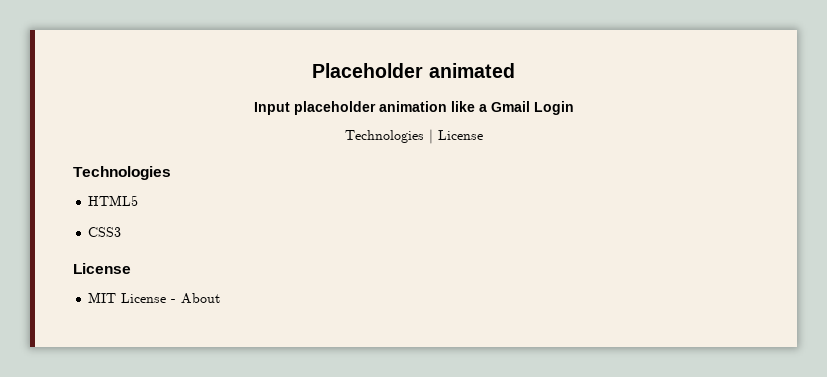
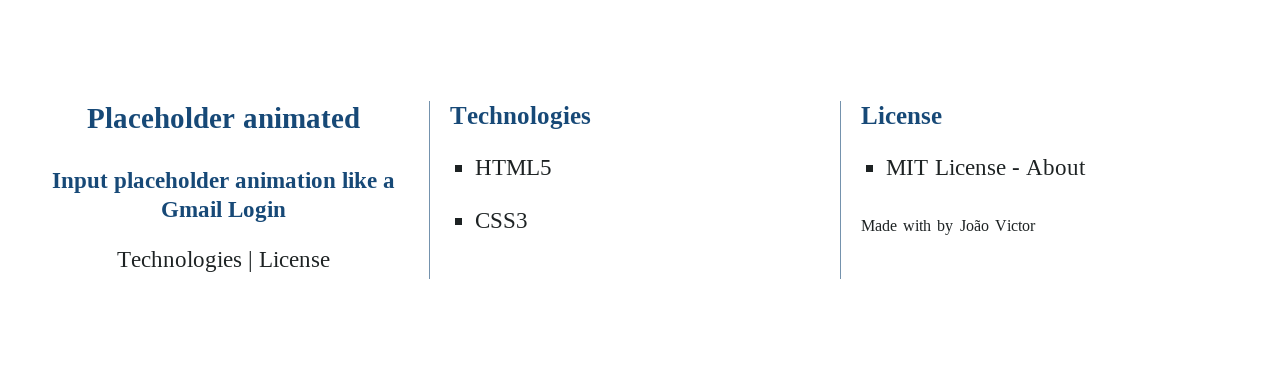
+ Made with by João Victor

